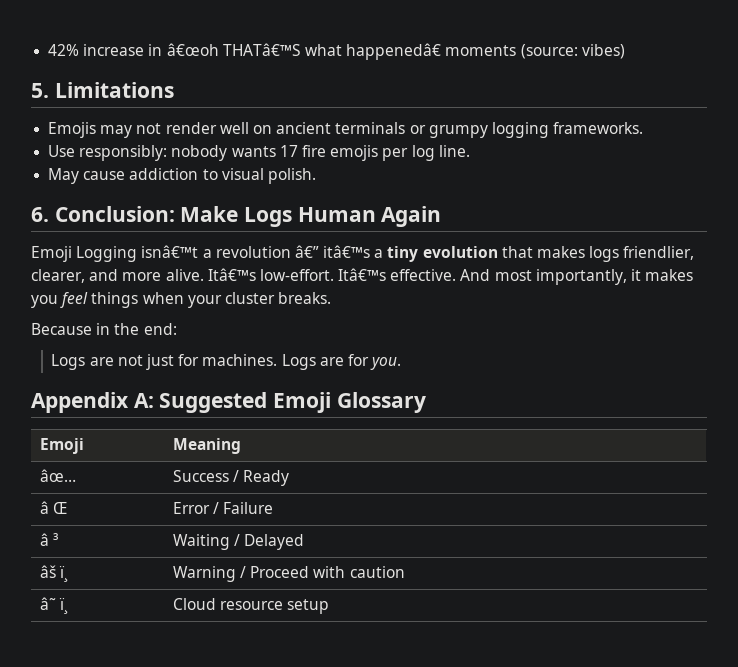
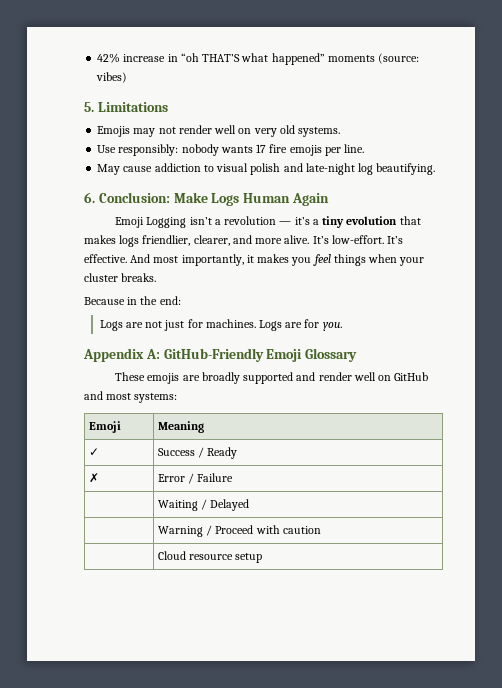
- 42% increase in â€œoh THATâ€™S what happenedâ€ moments (source: vibes)
+ 42% increase in “oh THAT’S what happened” moments (source: vibes)
- Emojis may not render well on ancient terminals or grumpy logging frameworks.
+ Emojis may not render well on very old systems.
- Use responsibly: nobody wants 17 fire emojis per log line.
+ Use responsibly: nobody wants 17 fire emojis per line.
- May cause addiction to visual polish.
+ May cause addiction to visual polish and late-night log beautifying.
- Emoji Logging isnâ€™t a revolution â€” itâ€™s a tiny evolution that makes logs friendlier, clearer, and more alive.
+ Emoji Logging isn’t a revolution — it’s a tiny evolution that makes logs friendlier, clearer, and more alive.
- Itâ€™s low-effort. Itâ€™s effective.
+ It’s low-effort. It’s effective.
- Appendix A: Suggested Emoji Glossary
+ Appendix A: GitHub-Friendly Emoji Glossary
+ These emojis are broadly supported and render well on GitHub and most systems:
- âœ… | Success / Ready
+ ✓ | Success / Ready
- â Œ | Error / Failure
+ ✗ | Error / Failure
- â ³ | Waiting / Delayed
+ | Waiting / Delayed
- âš ï¸ | Warning / Proceed with caution
+ | Warning / Proceed with caution
- â˜ ï¸ | Cloud resource setup
+ | Cloud resource setup

